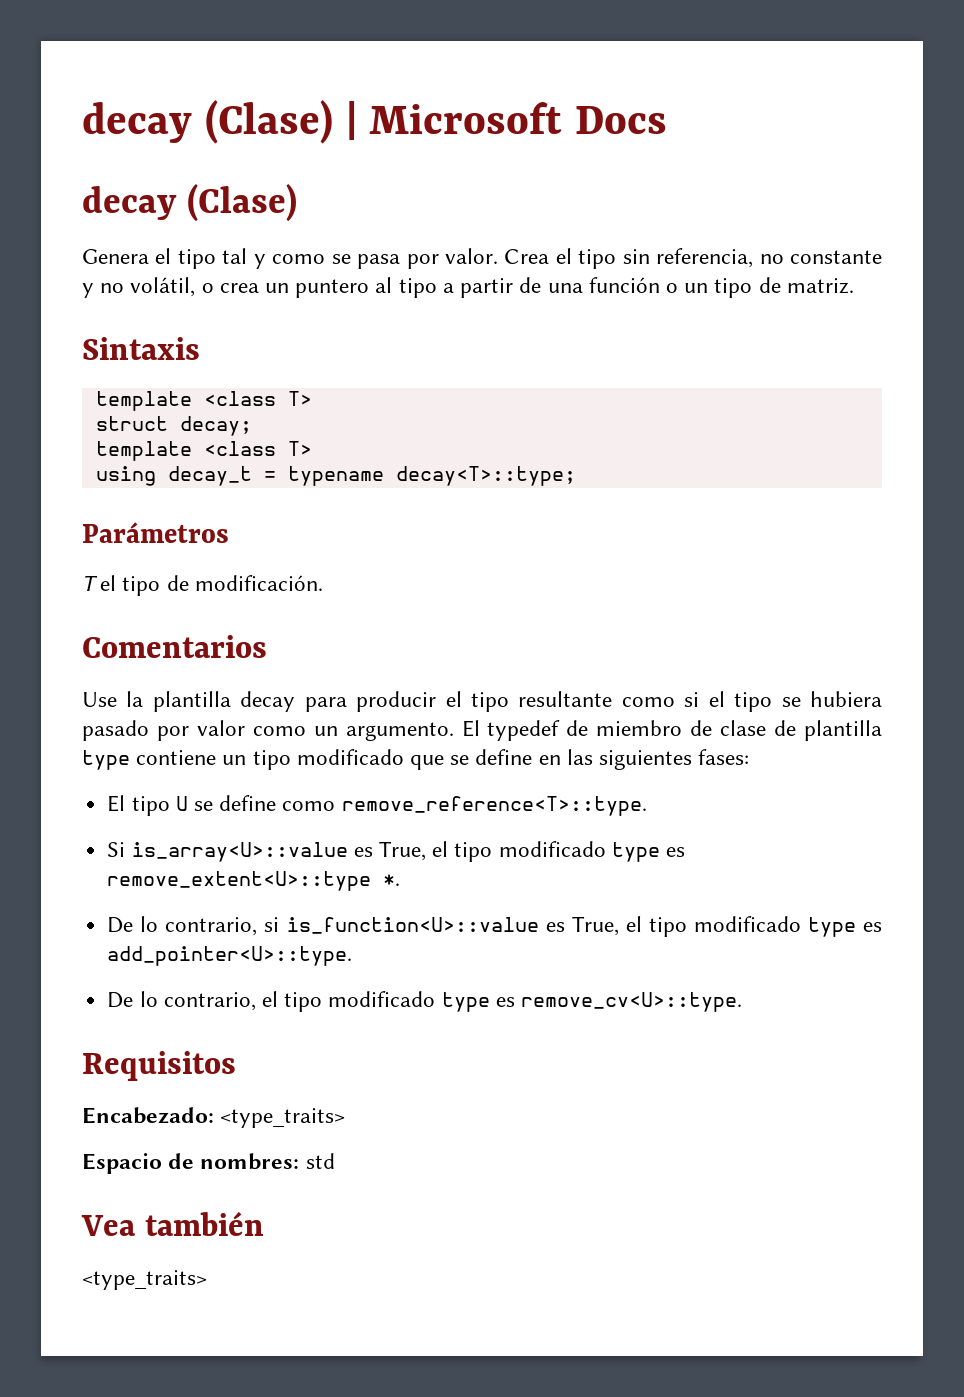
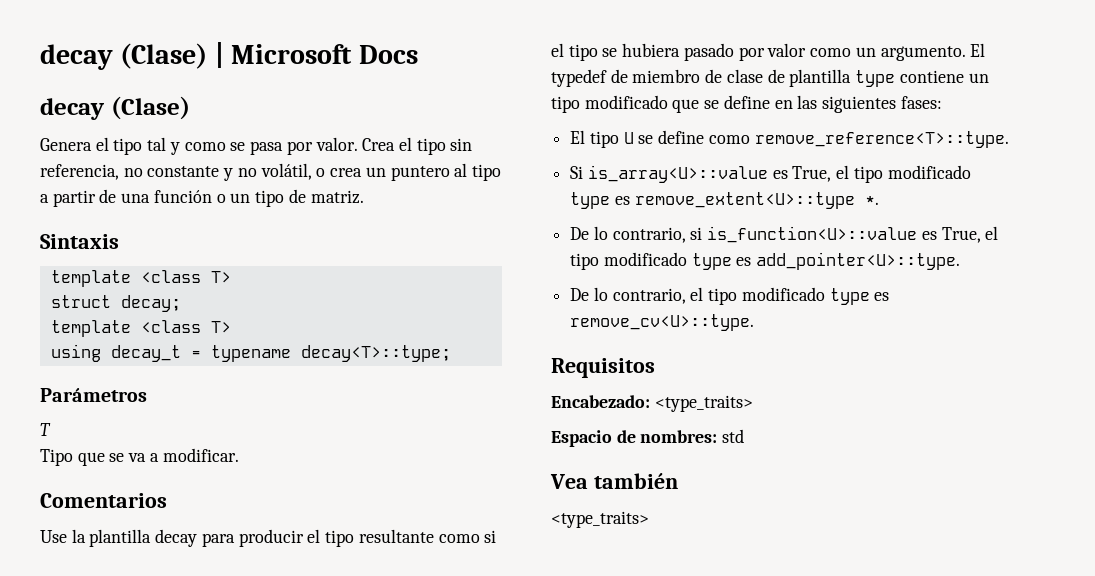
- T el tipo de modificación.
+ T
+ Tipo que se va a modificar.

